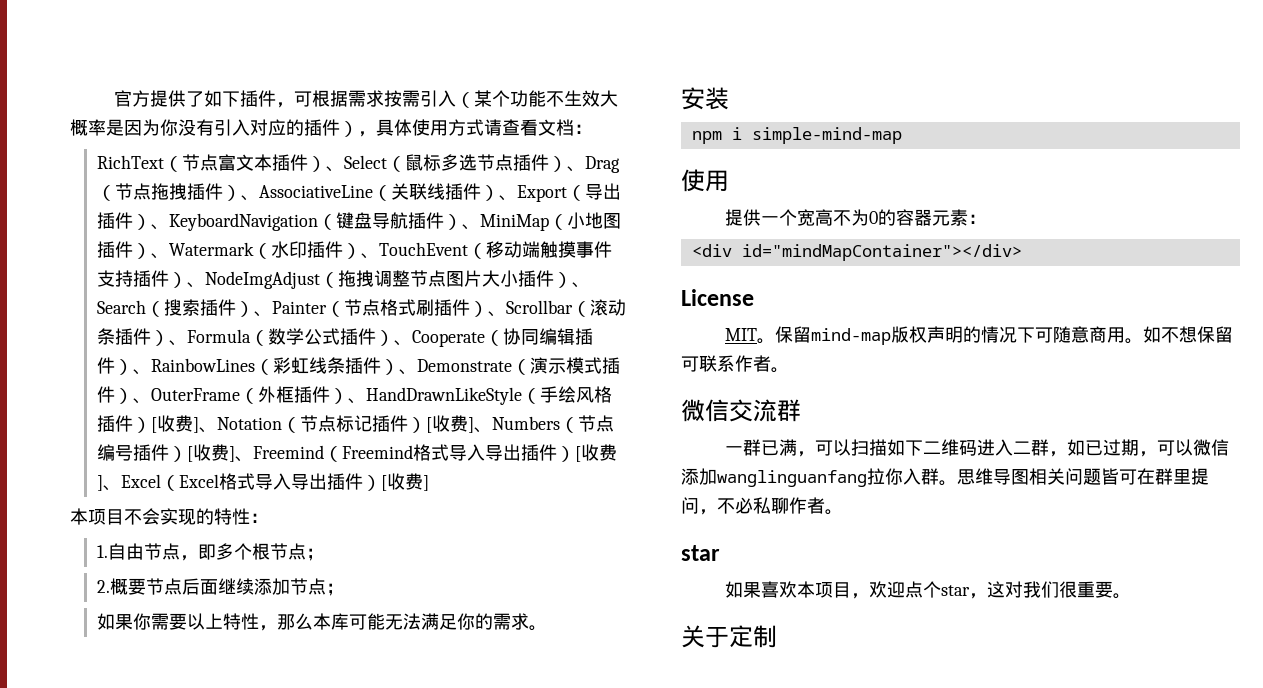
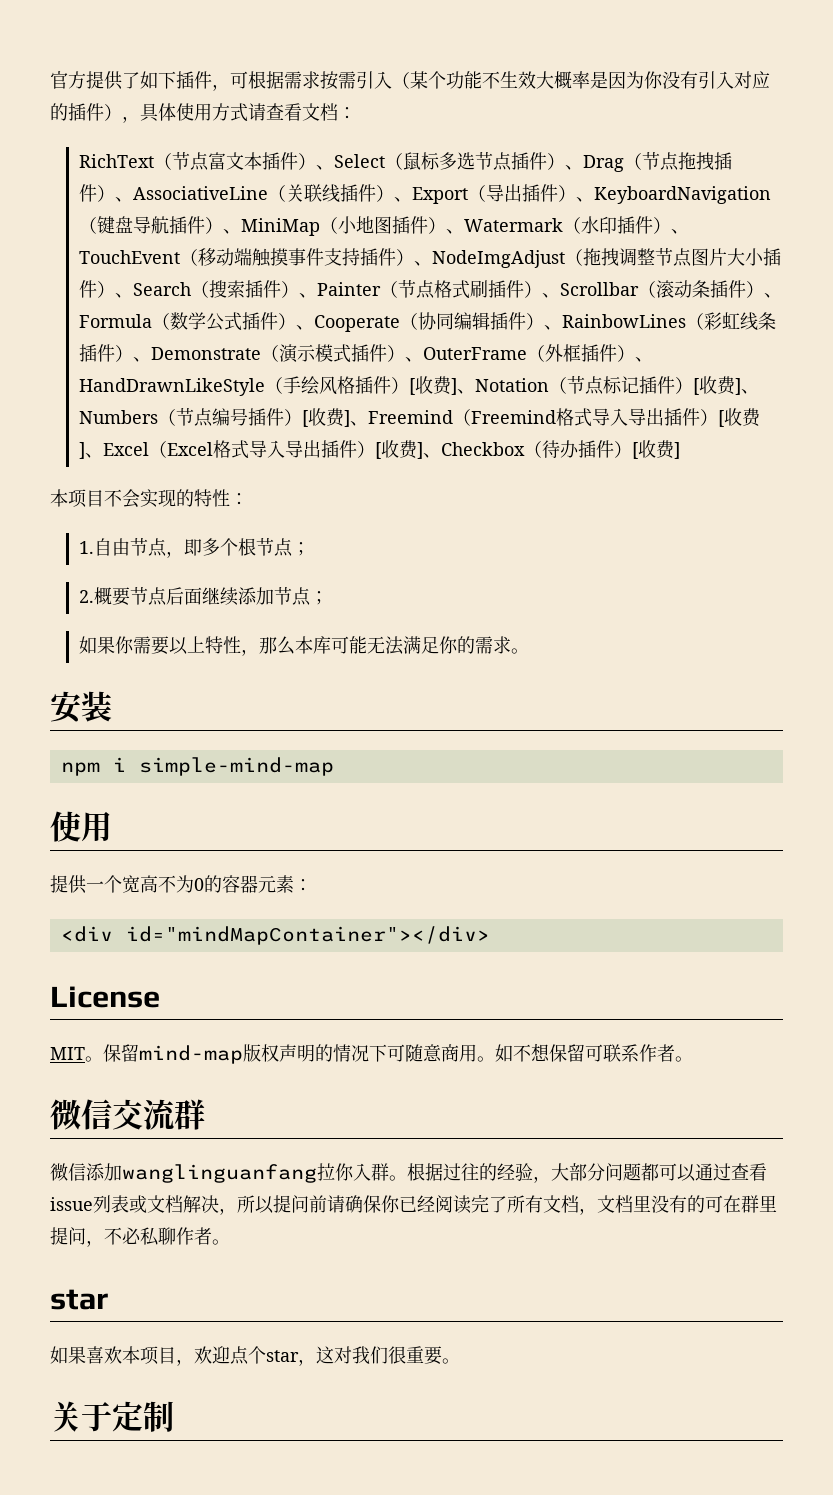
- RichText（节点富文本插件）、Select（鼠标多选节点插件）、Drag（节点拖拽插件）、AssociativeLine（关联线插件）、Export（导出插件）、KeyboardNavigation（键盘导航插件）、MiniMap（小地图插件）、Watermark（水印插件）、TouchEvent（移动端触摸事件支持插件）、NodeImgAdjust（拖拽调整节点图片大小插件）、Search（搜索插件）、Painter（节点格式刷插件）、Scrollbar（滚动条插件）、Formula（数学公式插件）、Cooperate（协同编辑插件）、RainbowLines（彩虹线条插件）、Demonstrate（演示模式插件）、OuterFrame（外框插件）、HandDrawnLikeStyle（手绘风格插件）[收费]、Notation（节点标记插件）[收费]、Numbers（节点编号插件）[收费]、Freemind（Freemind格式导入导出插件）[收费]、Excel（Excel格式导入导出插件）[收费]
+ RichText（节点富文本插件）、Select（鼠标多选节点插件）、Drag（节点拖拽插件）、AssociativeLine（关联线插件）、Export（导出插件）、KeyboardNavigation（键盘导航插件）、MiniMap（小地图插件）、Watermark（水印插件）、TouchEvent（移动端触摸事件支持插件）、NodeImgAdjust（拖拽调整节点图片大小插件）、Search（搜索插件）、Painter（节点格式刷插件）、Scrollbar（滚动条插件）、Formula（数学公式插件）、Cooperate（协同编辑插件）、RainbowLines（彩虹线条插件）、Demonstrate（演示模式插件）、OuterFrame（外框插件）、HandDrawnLikeStyle（手绘风格插件）[收费]、Notation（节点标记插件）[收费]、Numbers（节点编号插件）[收费]、Freemind（Freemind格式导入导出插件）[收费]、Excel（Excel格式导入导出插件）[收费]、Checkbox（待办插件）[收费]
- 一群已满，可以扫描如下二维码进入二群，如已过期，可以微信添加wanglinguanfang拉你入群。
+ 微信添加wanglinguanfang拉你入群。
- 思维导图相关问题皆可在群里提问，不必私聊作者。
+ 根据过往的经验，大部分问题都可以通过查看issue列表或文档解决，所以提问前请确保你已经阅读完了所有文档，文档里没有的可在群里提问，不必私聊作者。

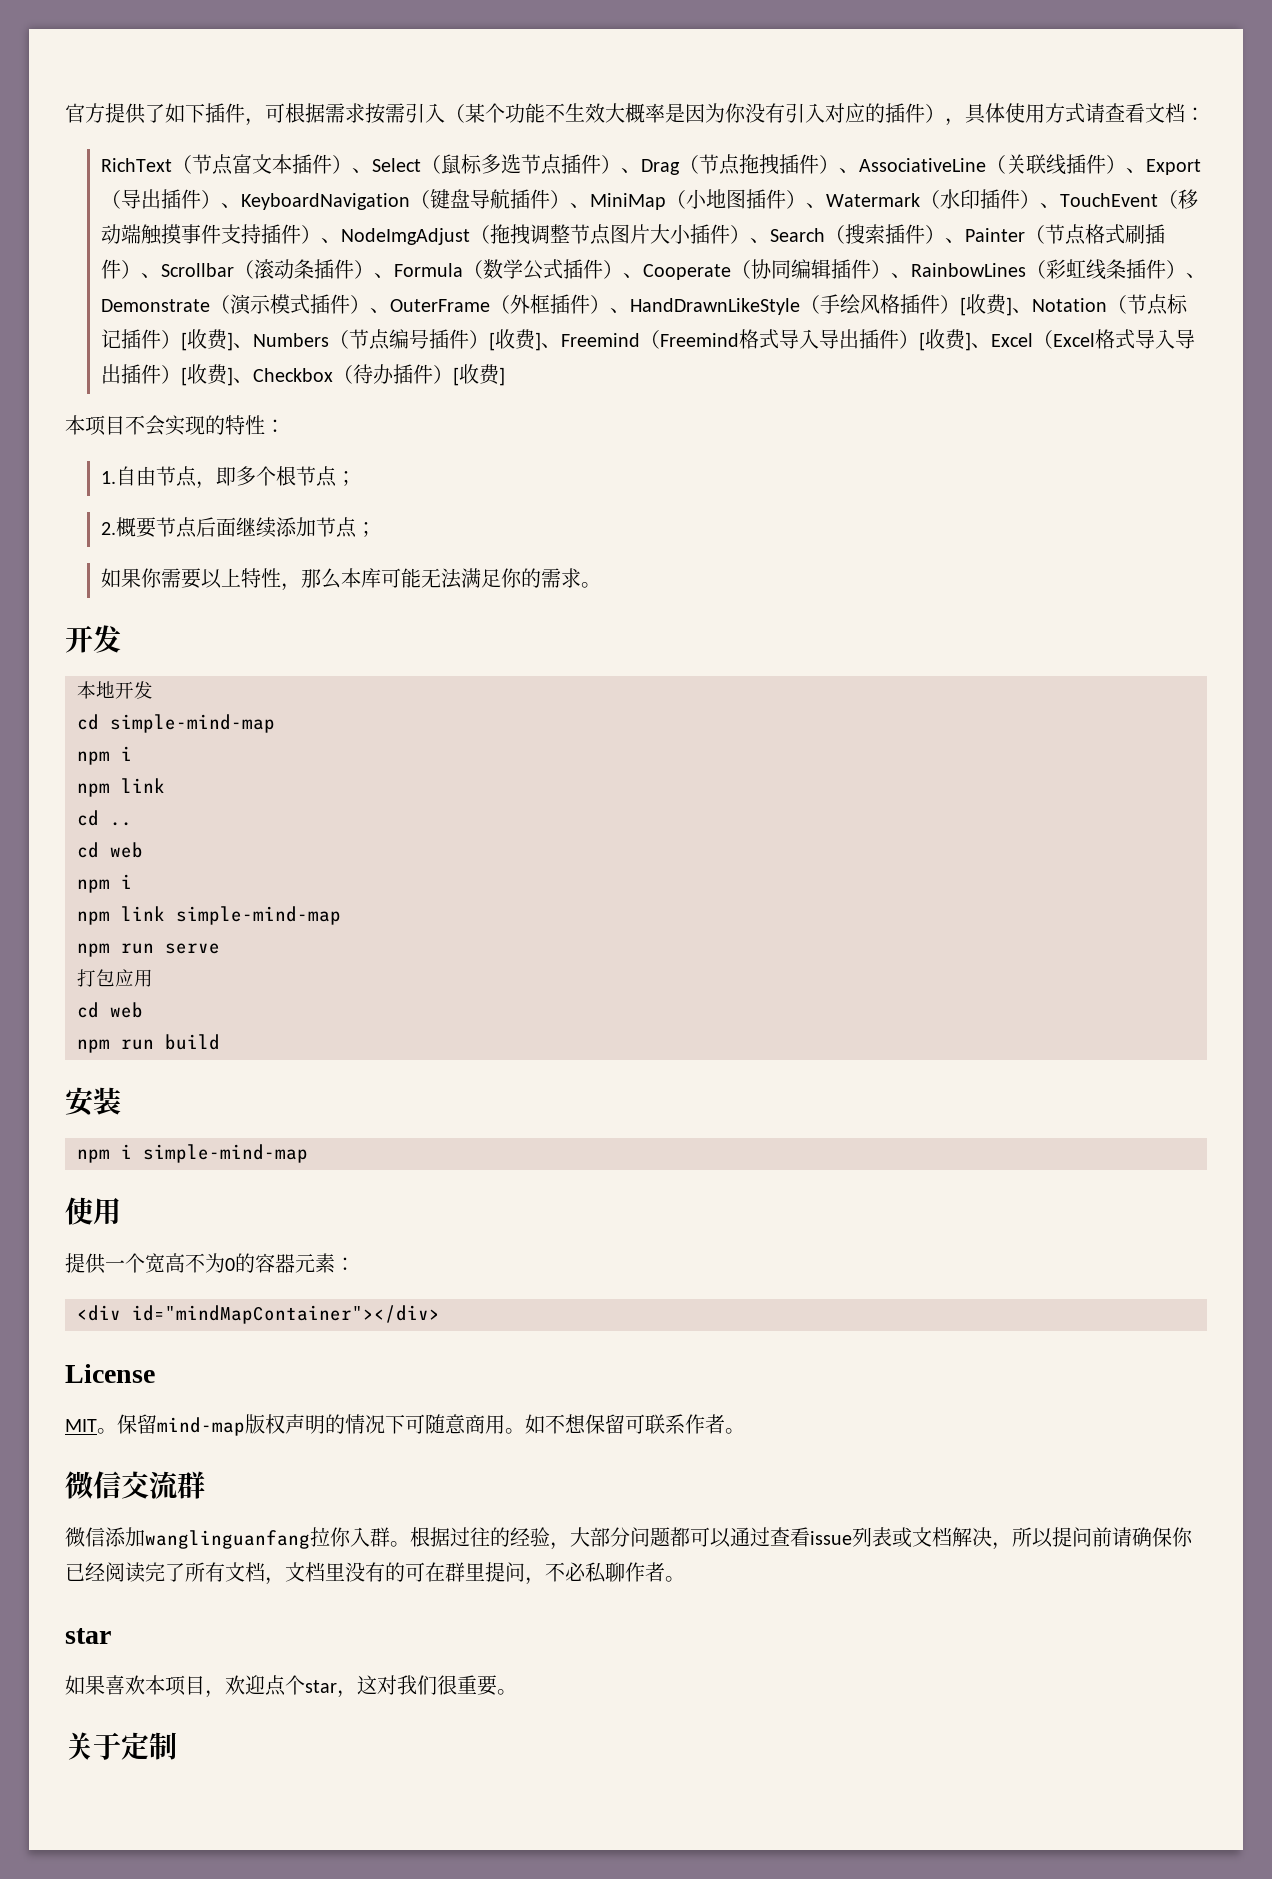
  如果你需要以上特性，那么本库可能无法满足你的需求。
+ 开发
+ 本地开发
+ cd simple-mind-map
+ npm i
+ npm link
+ cd ..
+ cd web
+ npm i
+ npm link simple-mind-map
+ npm run serve
+ 打包应用
+ cd web
+ npm run build

